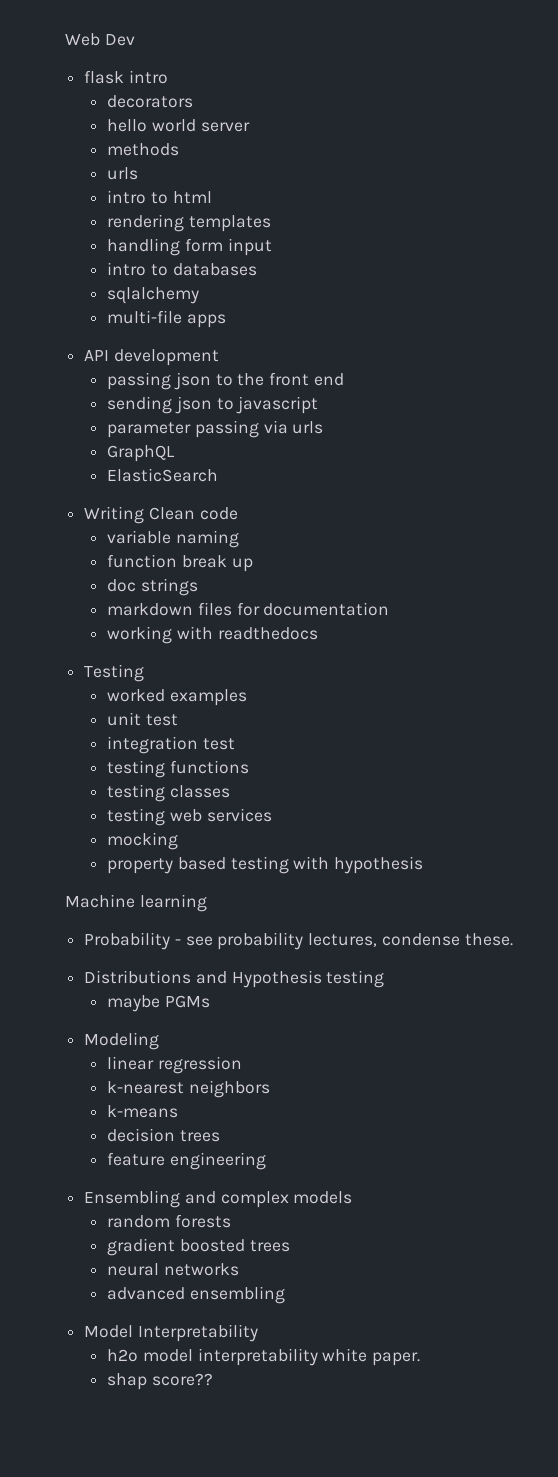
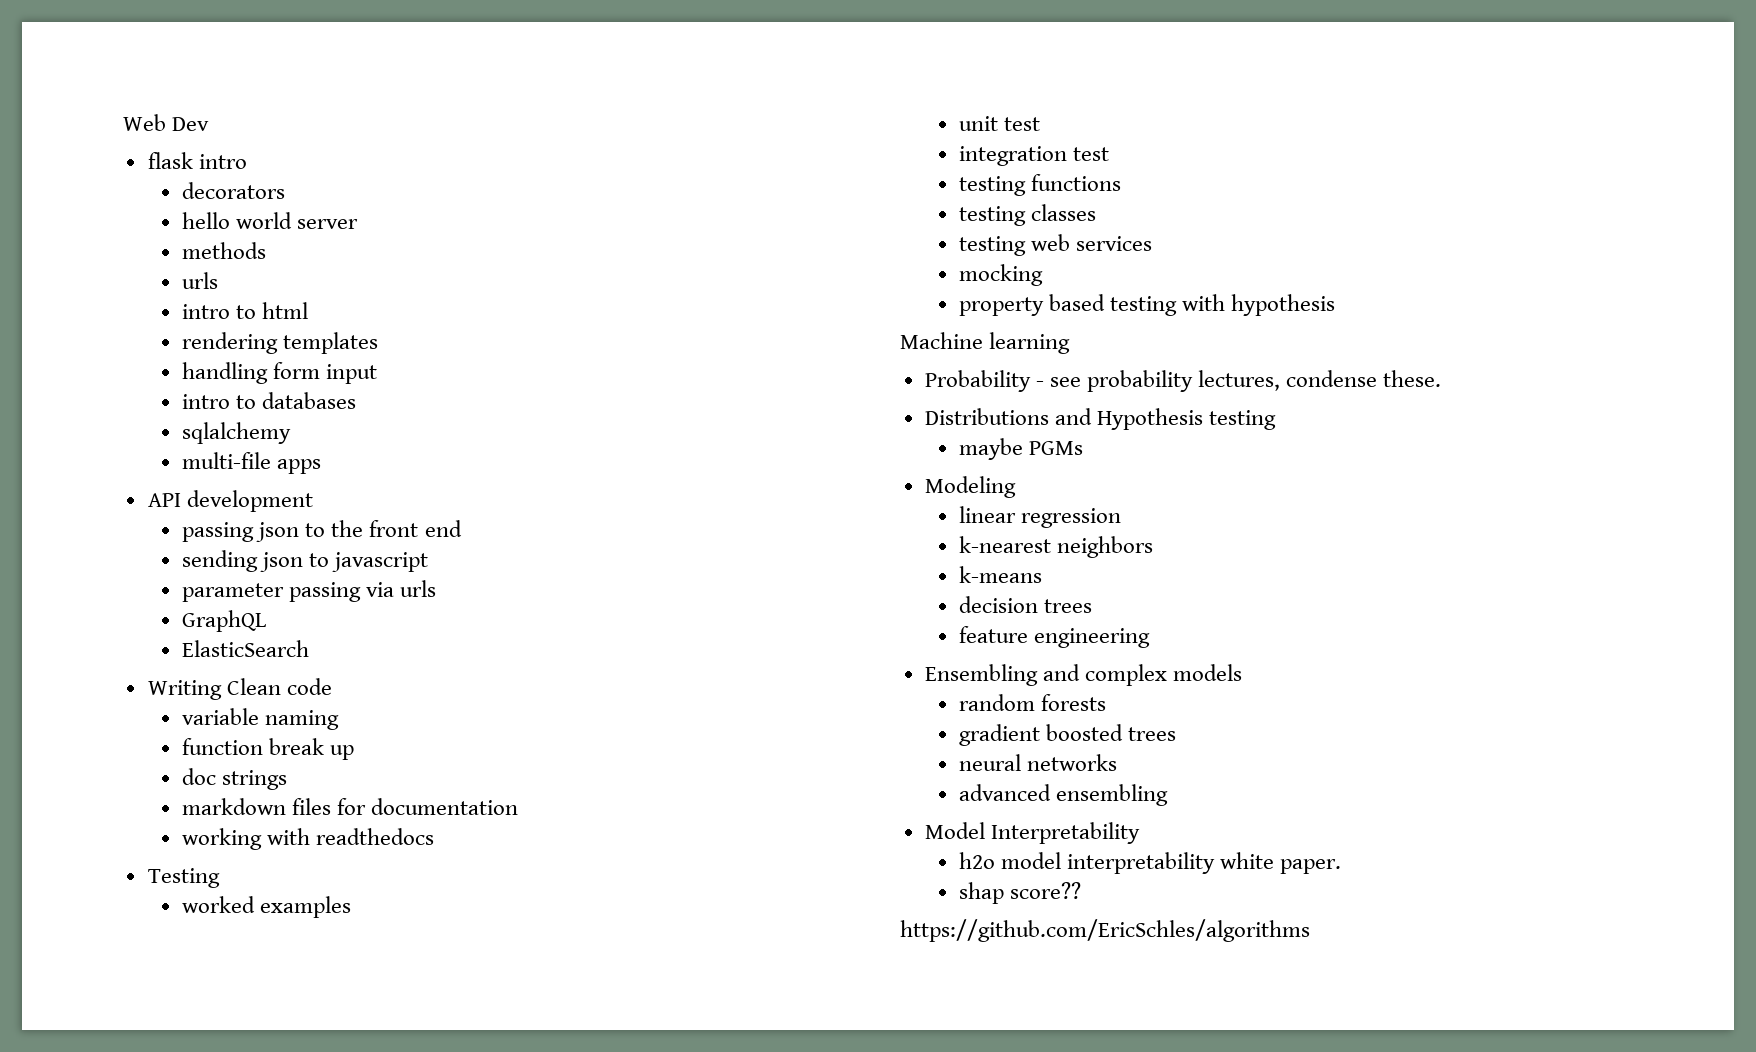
+ https://github.com/EricSchles/algorithms

